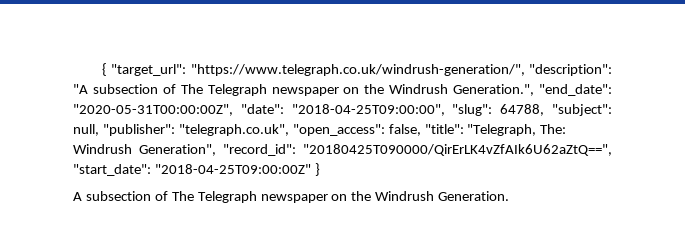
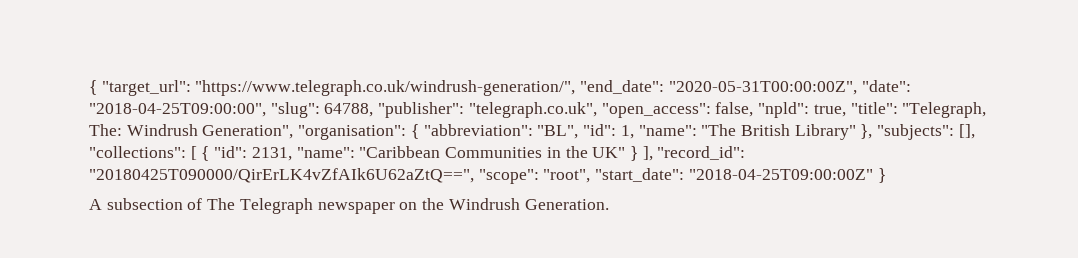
- { "target_url": "https://www.telegraph.co.uk/windrush-generation/", "description": "A subsection of The Telegraph newspaper on the Windrush Generation.", "end_date": "2020-05-31T00:00:00Z", "date": "2018-04-25T09:00:00", "slug": 64788, "subject": null, "publisher": "telegraph.co.uk", "open_access": false, "title": "Telegraph, The: Windrush Generation", "record_id": "20180425T090000/QirErLK4vZfAIk6U62aZtQ==", "start_date": "2018-04-25T09:00:00Z" }
+ { "target_url": "https://www.telegraph.co.uk/windrush-generation/", "end_date": "2020-05-31T00:00:00Z", "date": "2018-04-25T09:00:00", "slug": 64788, "publisher": "telegraph.co.uk", "open_access": false, "npld": true, "title": "Telegraph, The: Windrush Generation", "organisation": { "abbreviation": "BL", "id": 1, "name": "The British Library" }, "subjects": [], "collections": [ { "id": 2131, "name": "Caribbean Communities in the UK" } ], "record_id": "20180425T090000/QirErLK4vZfAIk6U62aZtQ==", "scope": "root", "start_date": "2018-04-25T09:00:00Z" }

